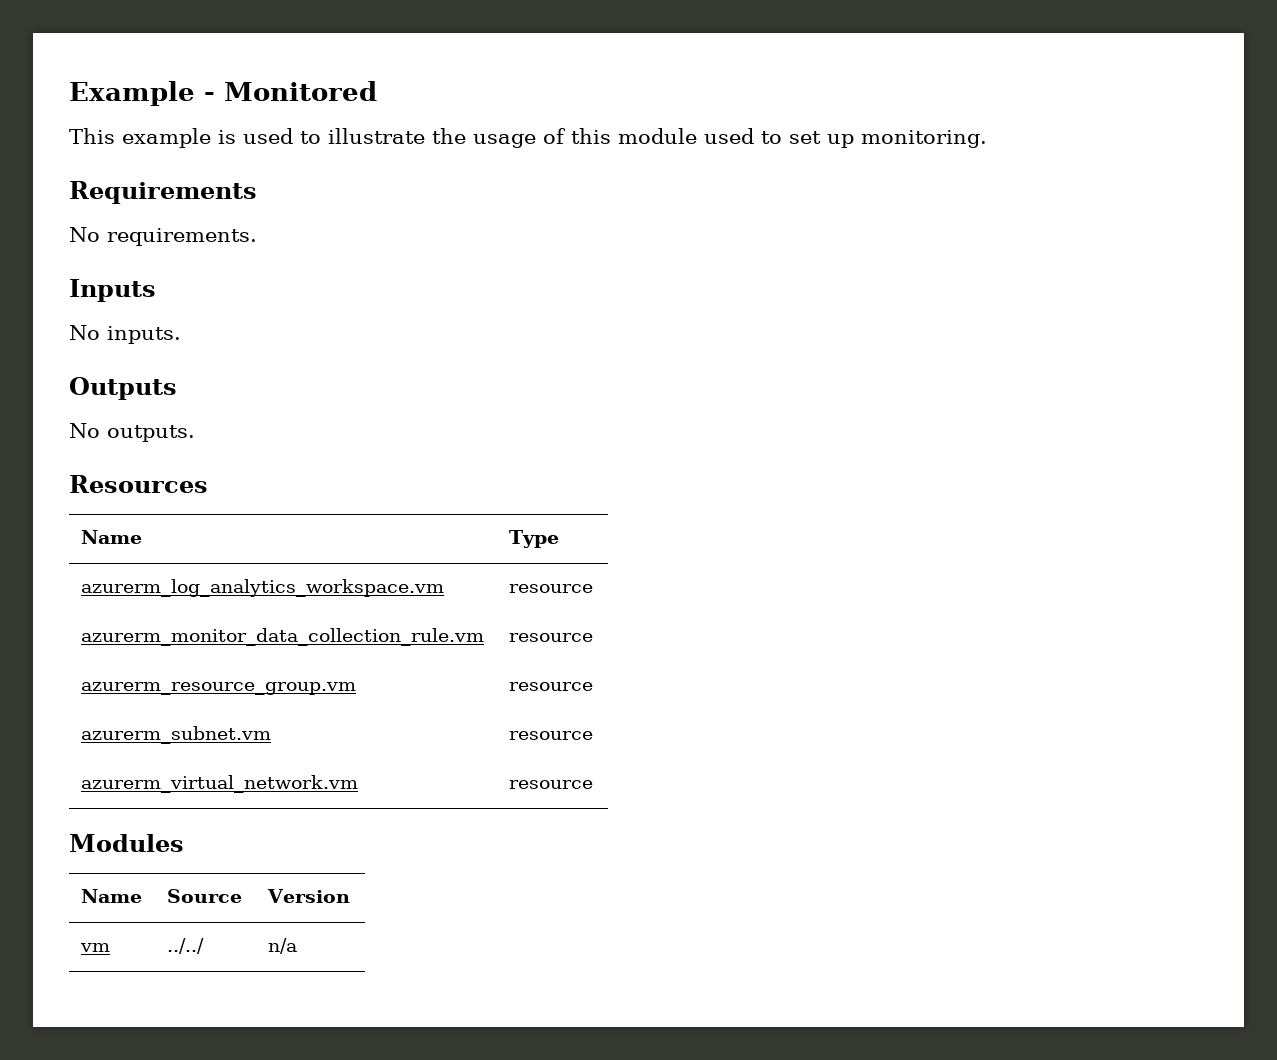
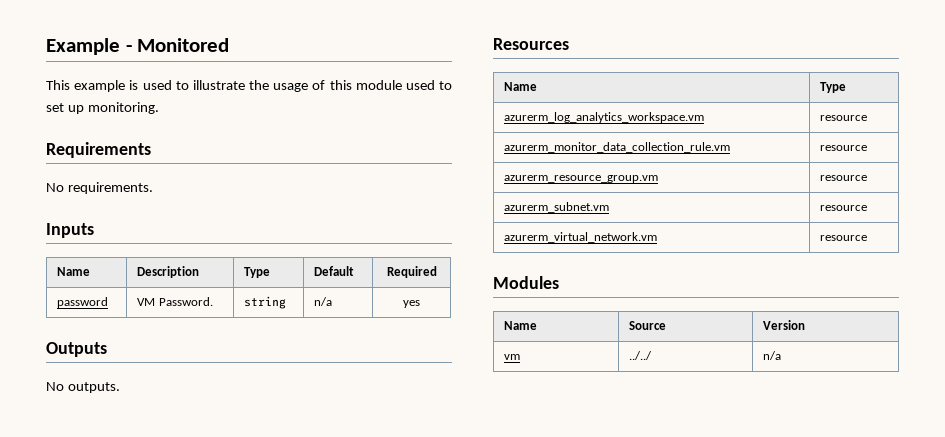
- No inputs.
+ Name | Description | Type | Default | Required
+ password | VM Password. | string | n/a | yes

